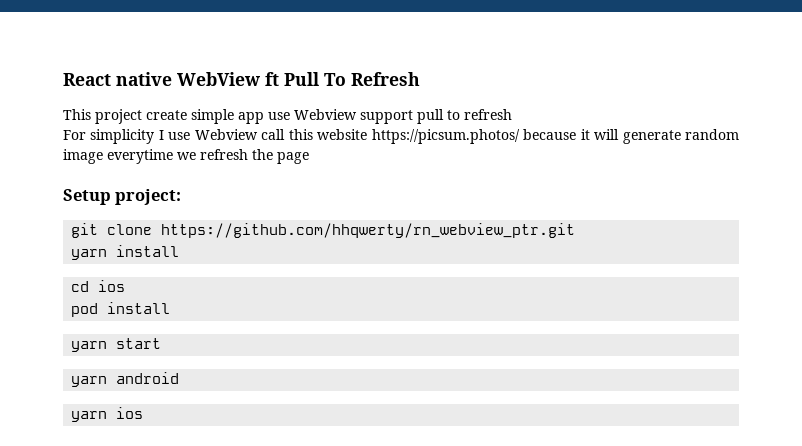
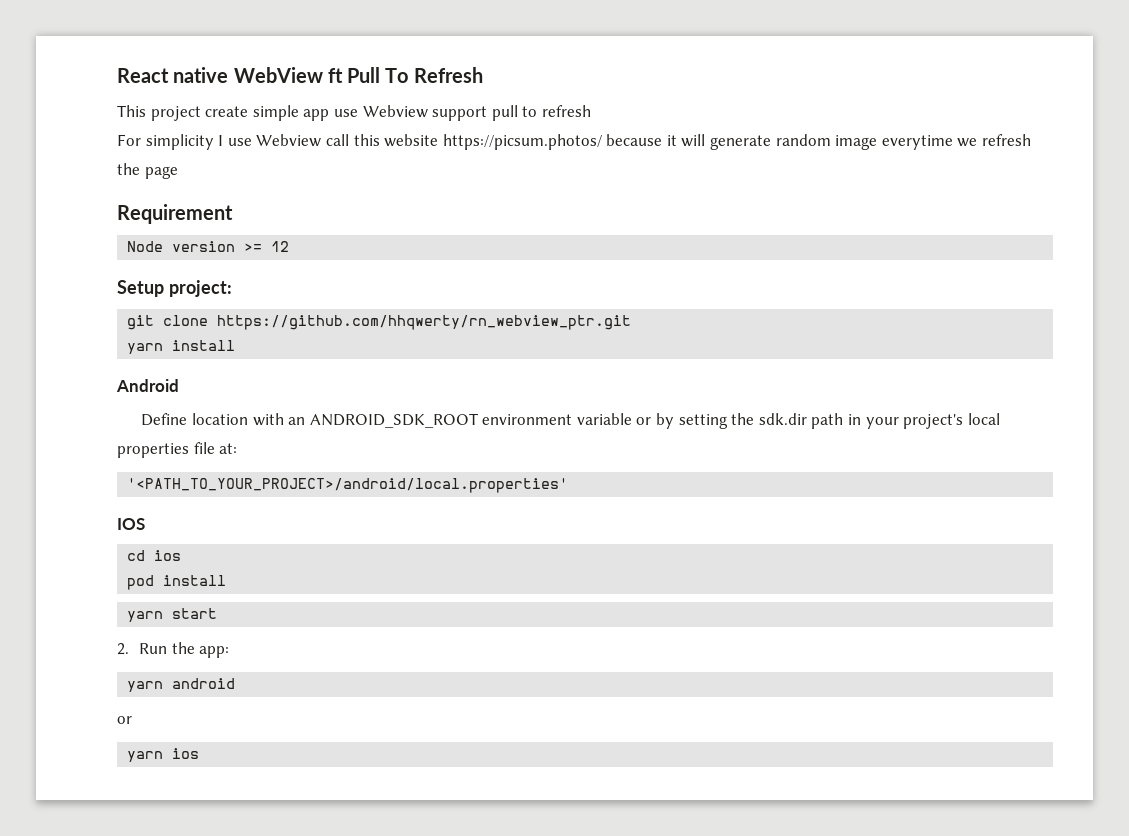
+ Requirement
+ Node version >= 12
+ Android
+ Define location with an ANDROID_SDK_ROOT environment variable or by setting the sdk.dir path in your project's local properties file at:
+ '<PATH_TO_YOUR_PROJECT>/android/local.properties'
+ IOS
+ 2. Run the app:
  yarn android
+ or

